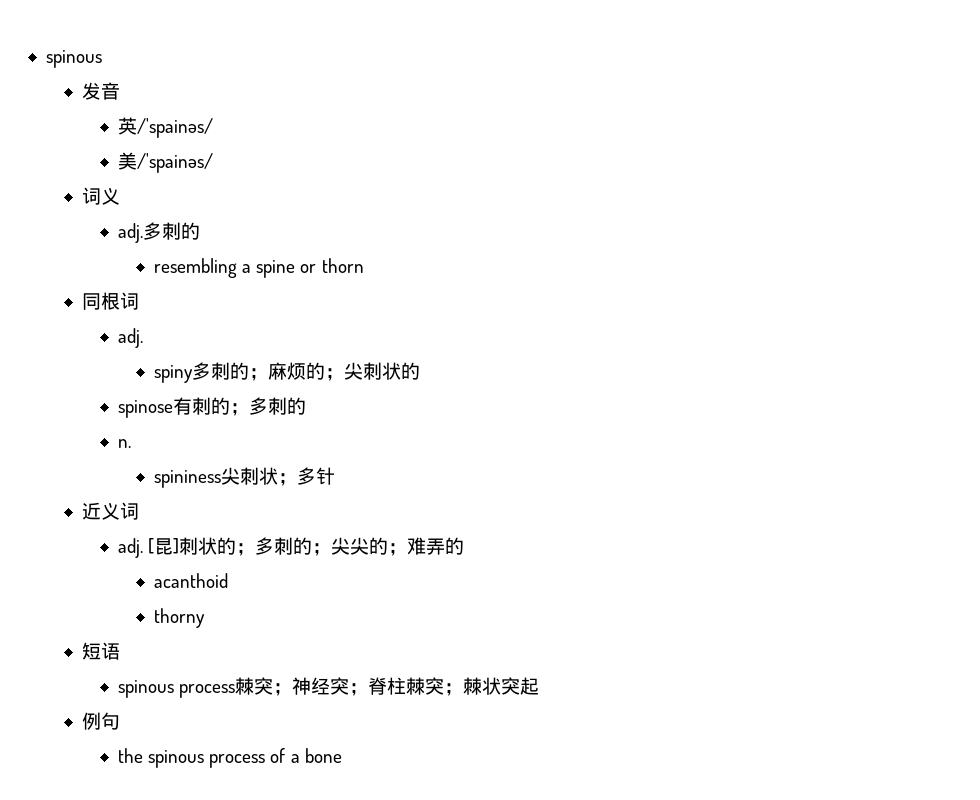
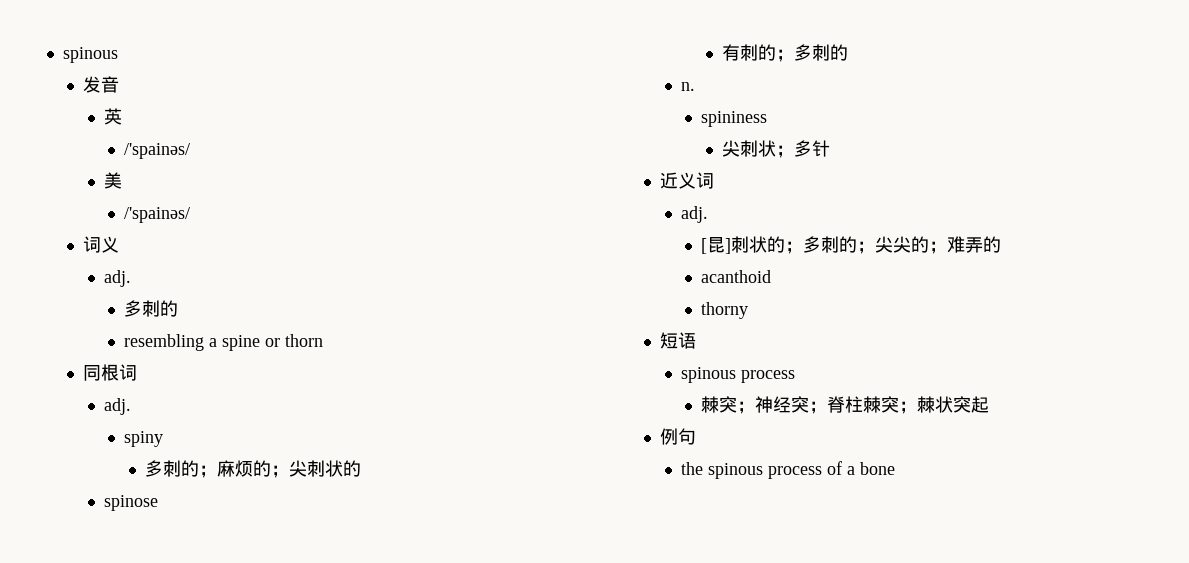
- 英/'spainəs/
+ 英
+ /'spainəs/
- 美/'spainəs/
+ 美
+ /'spainəs/
  词义
- adj.多刺的
+ adj.
+ 多刺的
- spiny多刺的；麻烦的；尖刺状的
+ spiny
+ 多刺的；麻烦的；尖刺状的
- spinose有刺的；多刺的
+ spinose
+ 有刺的；多刺的
- spininess尖刺状；多针
+ spininess
+ 尖刺状；多针
  近义词
- adj. [昆]刺状的；多刺的；尖尖的；难弄的
+ adj.
+ [昆]刺状的；多刺的；尖尖的；难弄的
  短语
- spinous process棘突；神经突；脊柱棘突；棘状突起
+ spinous process
+ 棘突；神经突；脊柱棘突；棘状突起

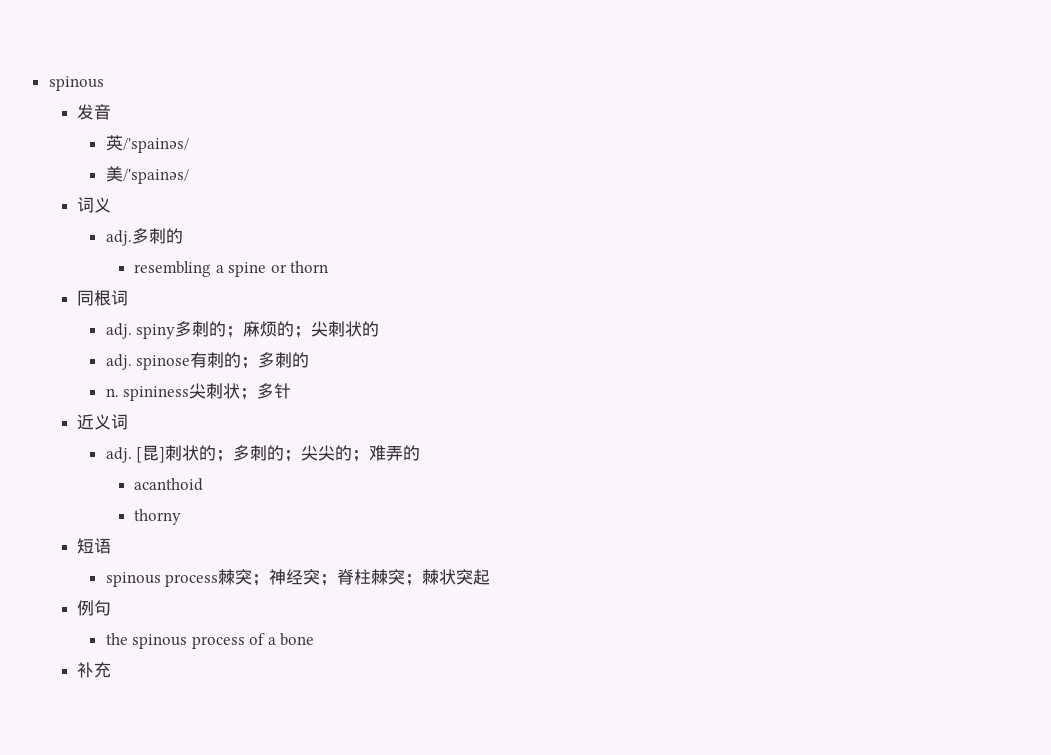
- 英
- /'spainəs/
+ 英/'spainəs/
- 美
- /'spainəs/
+ 美/'spainəs/
  词义
- adj.
- 多刺的
+ adj.多刺的
  同根词
- adj.
- spiny
- 多刺的；麻烦的；尖刺状的
+ adj. spiny多刺的；麻烦的；尖刺状的
- spinose
- 有刺的；多刺的
+ adj. spinose有刺的；多刺的
- n.
- spininess
- 尖刺状；多针
+ n. spininess尖刺状；多针
  近义词
- adj.
- [昆]刺状的；多刺的；尖尖的；难弄的
+ adj. [昆]刺状的；多刺的；尖尖的；难弄的
  短语
- spinous process
- 棘突；神经突；脊柱棘突；棘状突起
+ spinous process棘突；神经突；脊柱棘突；棘状突起
+ 补充

